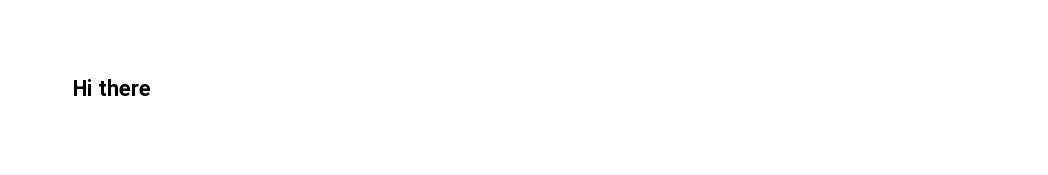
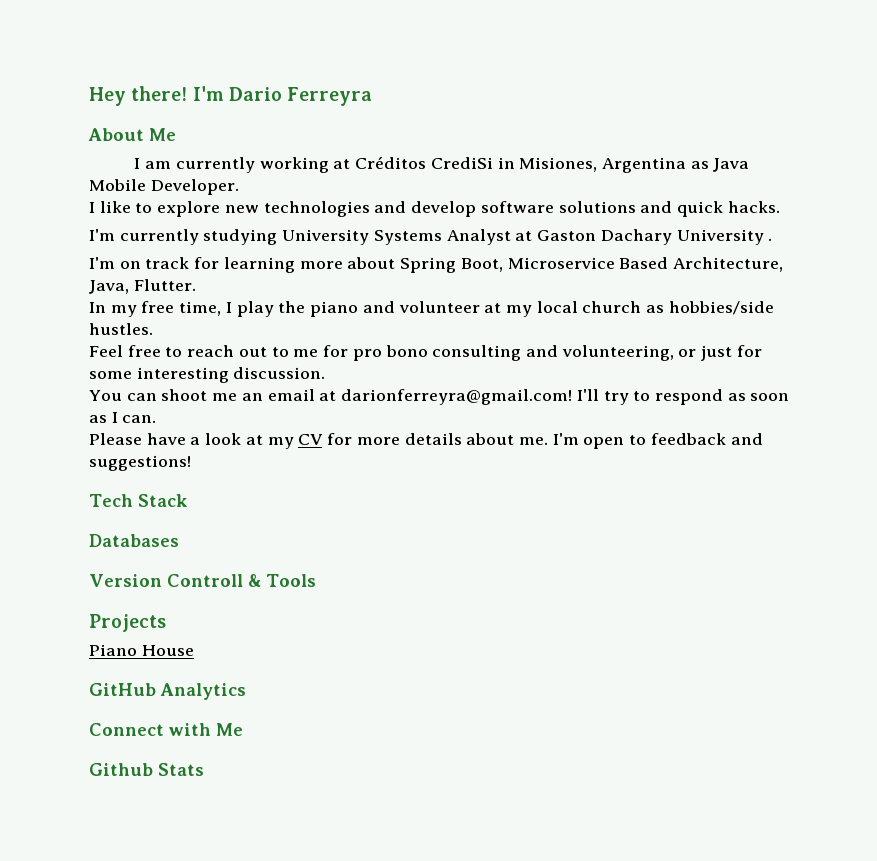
- Hi there
+ Hey there! I'm Dario Ferreyra
+ About Me
+ I am currently working at Créditos CrediSi in Misiones, Argentina as Java Mobile Developer.
+ I like to explore new technologies and develop software solutions and quick hacks.
+ I'm currently studying University Systems Analyst at Gaston Dachary University .
+ I'm on track for learning more about Spring Boot, Microservice Based Architecture, Java, Flutter.
+ In my free time, I play the piano and volunteer at my local church as hobbies/side hustles.
+ Feel free to reach out to me for pro bono consulting and volunteering, or just for some interesting discussion.
+ You can shoot me an email at darionferreyra@gmail.com! I'll try to respond as soon as I can.
+ Please have a look at my CV for more details about me. I'm open to feedback and suggestions!
+ Tech Stack
+ Databases
+ Version Controll & Tools
+ Projects
+ Piano House
+ GitHub Analytics
+ Connect with Me
+ Github Stats

